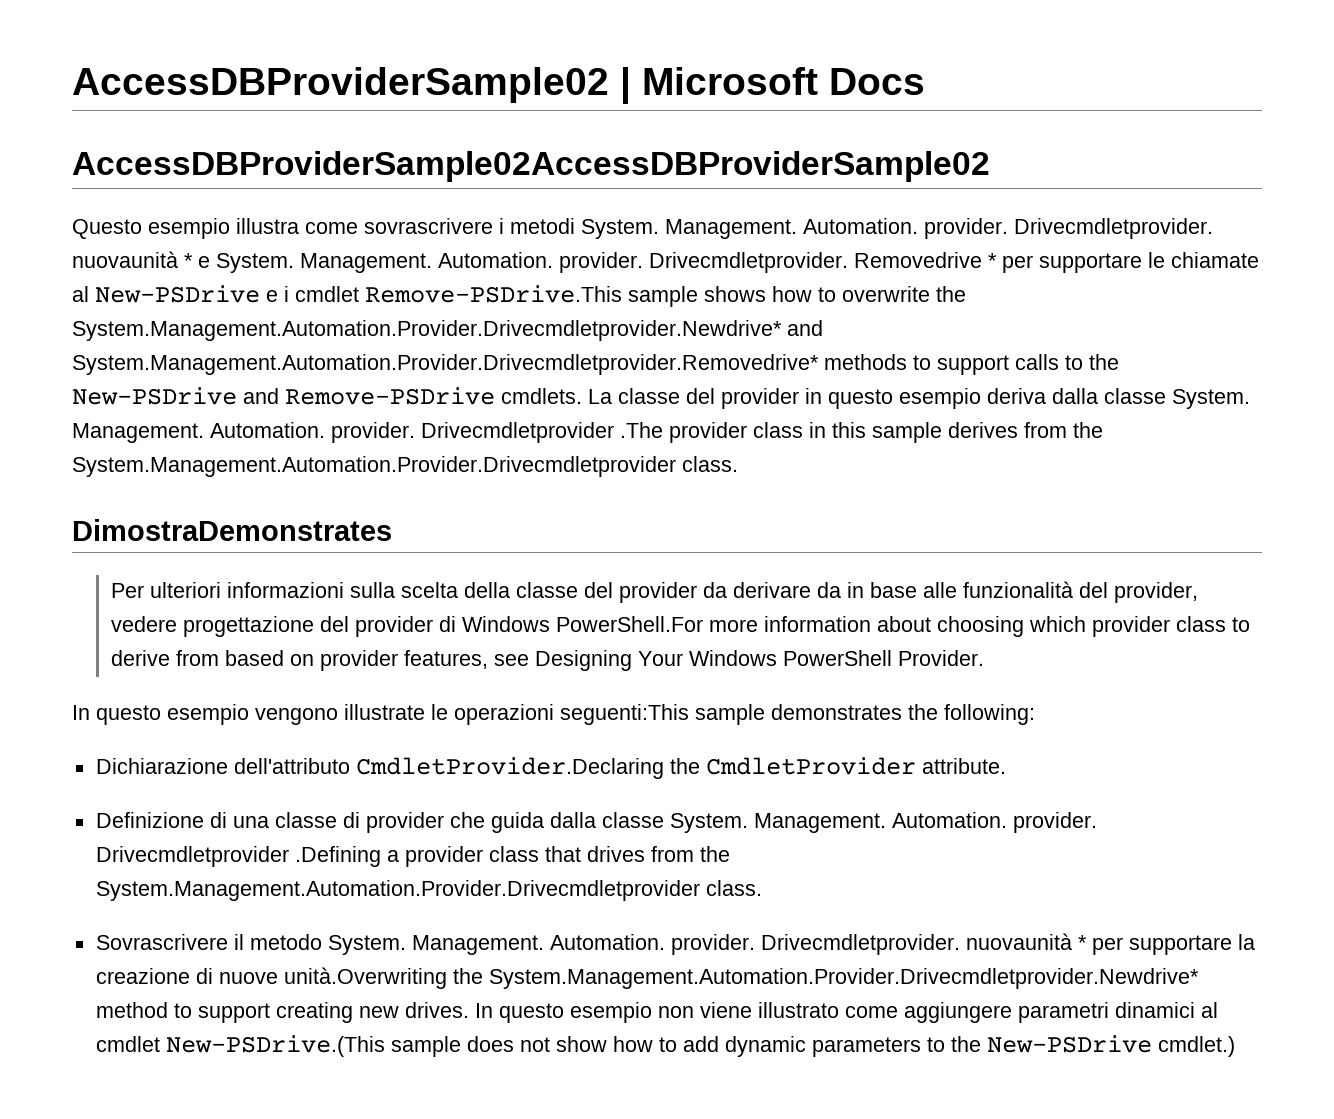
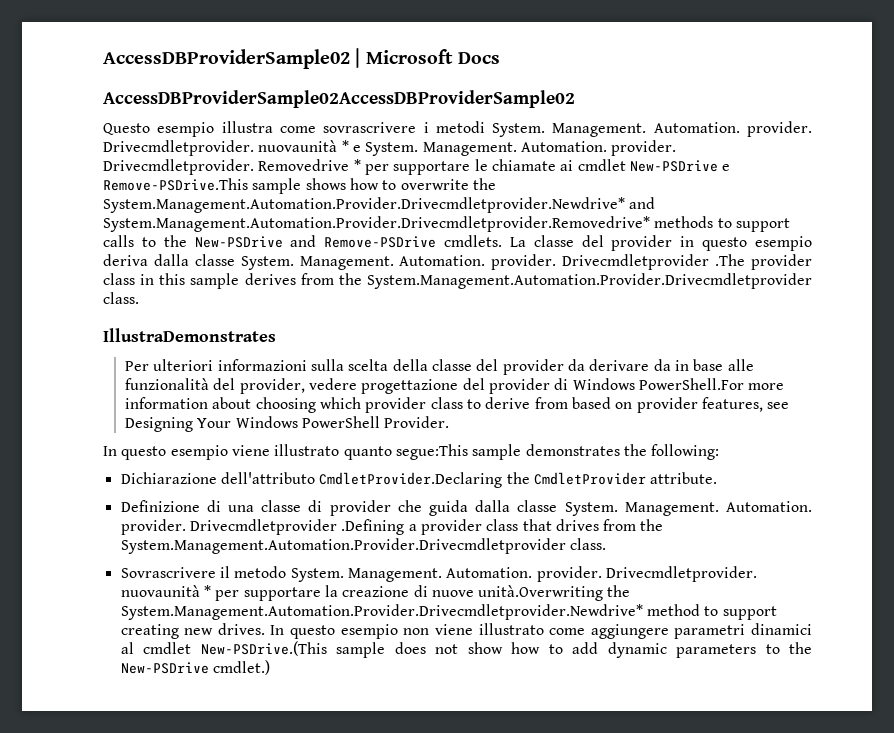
- Removedrive * per supportare le chiamate al New-PSDrive e i cmdlet Remove-PSDrive.This sample shows how to overwrite the System.Management.Automation.Provider.Drivecmdletprovider.Newdrive* and System.Management.Automation.Provider.Drivecmdletprovider.Removedrive* methods to support calls to the New-PSDrive and Remove-PSDrive cmdlets.
+ Removedrive * per supportare le chiamate ai cmdlet New-PSDrive e Remove-PSDrive.This sample shows how to overwrite the System.Management.Automation.Provider.Drivecmdletprovider.Newdrive* and System.Management.Automation.Provider.Drivecmdletprovider.Removedrive* methods to support calls to the New-PSDrive and Remove-PSDrive cmdlets.
- DimostraDemonstrates
+ IllustraDemonstrates
- In questo esempio vengono illustrate le operazioni seguenti:This sample demonstrates the following:
+ In questo esempio viene illustrato quanto segue:This sample demonstrates the following:

